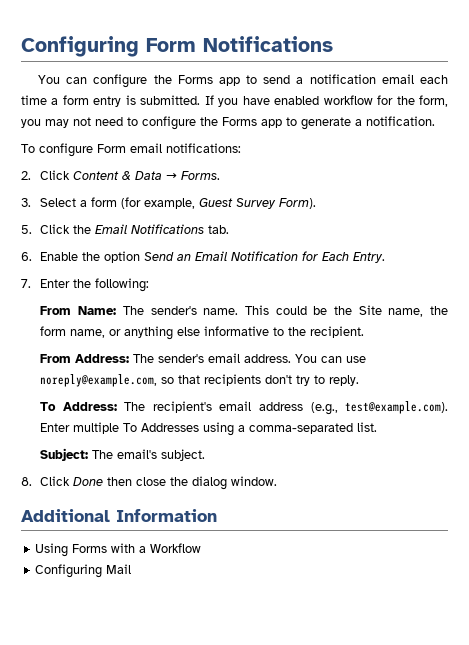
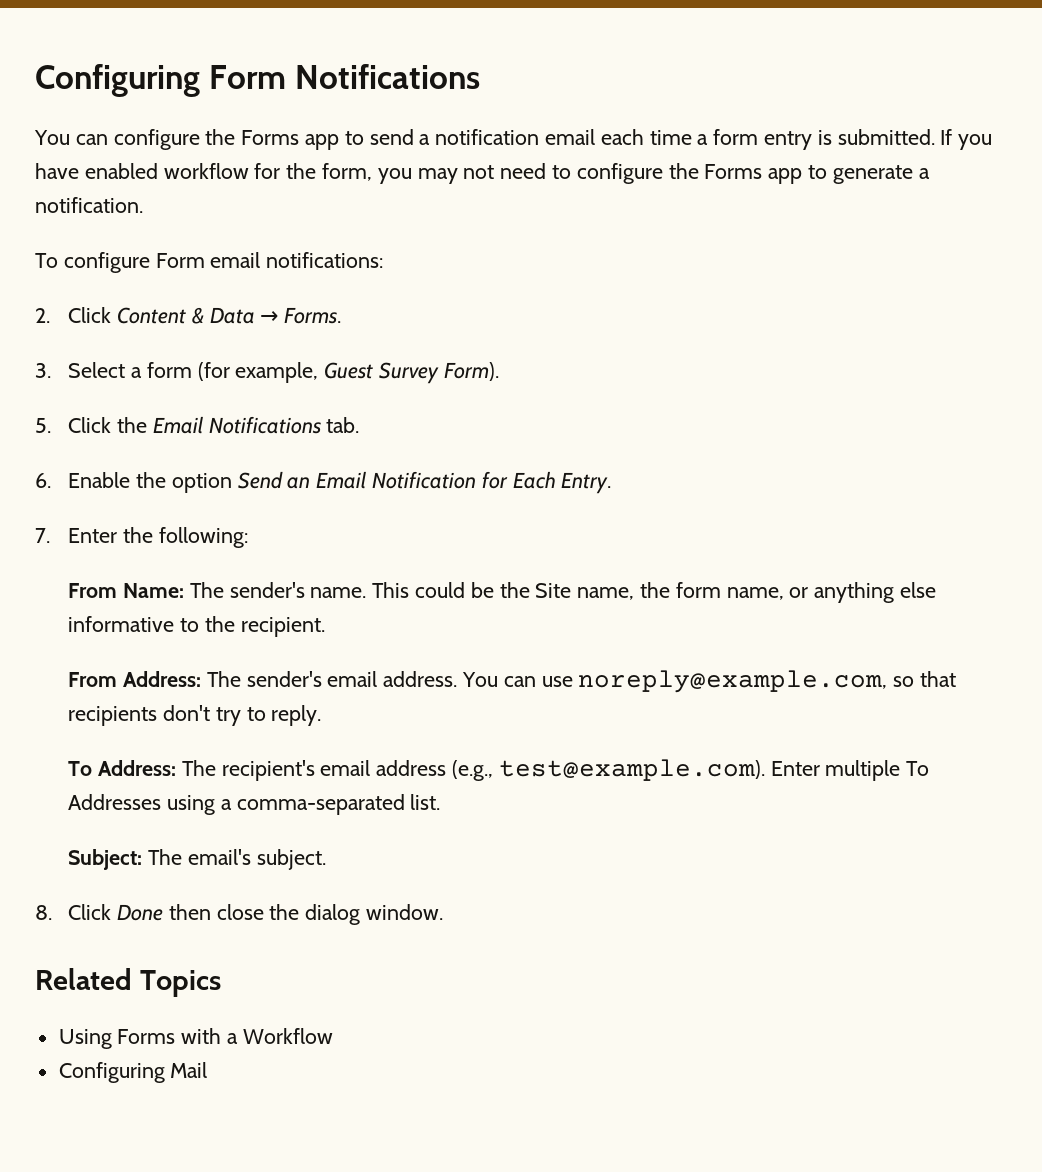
- Additional Information
+ Related Topics

